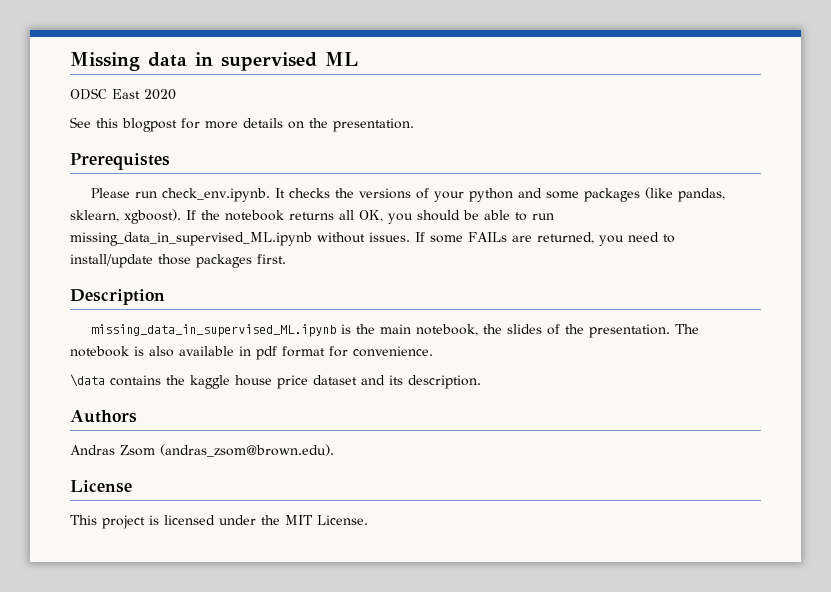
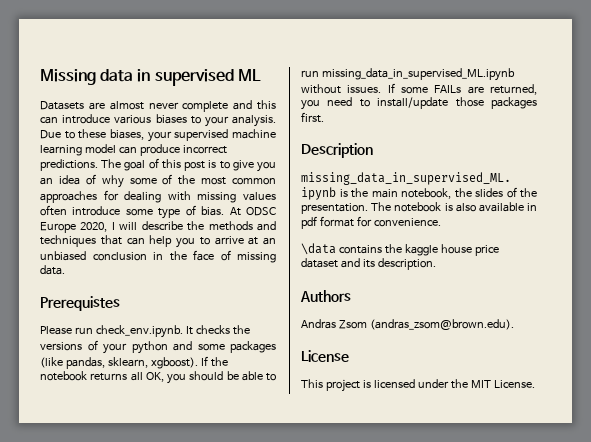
- ODSC East 2020
- See this blogpost for more details on the presentation.
+ Datasets are almost never complete and this can introduce various biases to your analysis. Due to these biases, your supervised machine learning model can produce incorrect predictions. The goal of this post is to give you an idea of why some of the most common approaches for dealing with missing values often introduce some type of bias. At ODSC Europe 2020, I will describe the methods and techniques that can help you to arrive at an unbiased conclusion in the face of missing data.

